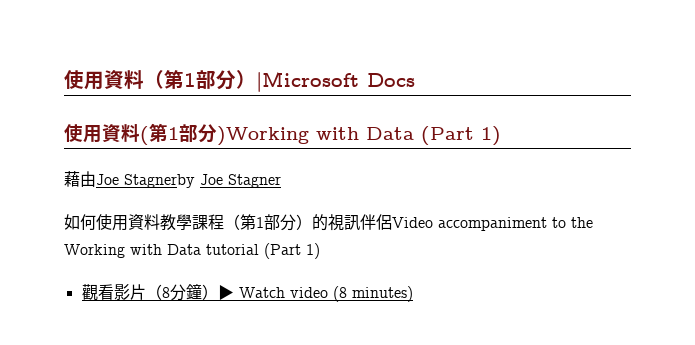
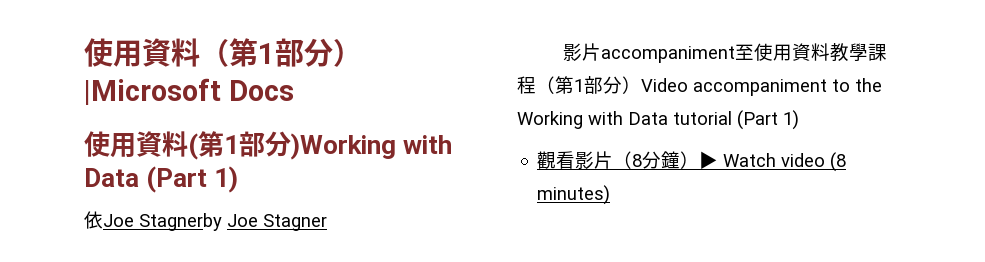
- 藉由Joe Stagnerby Joe Stagner
+ 依Joe Stagnerby Joe Stagner
- 如何使用資料教學課程（第1部分）的視訊伴侶Video accompaniment to the Working with Data tutorial (Part 1)
+ 影片accompaniment至使用資料教學課程（第1部分）Video accompaniment to the Working with Data tutorial (Part 1)

